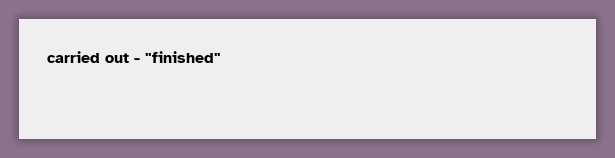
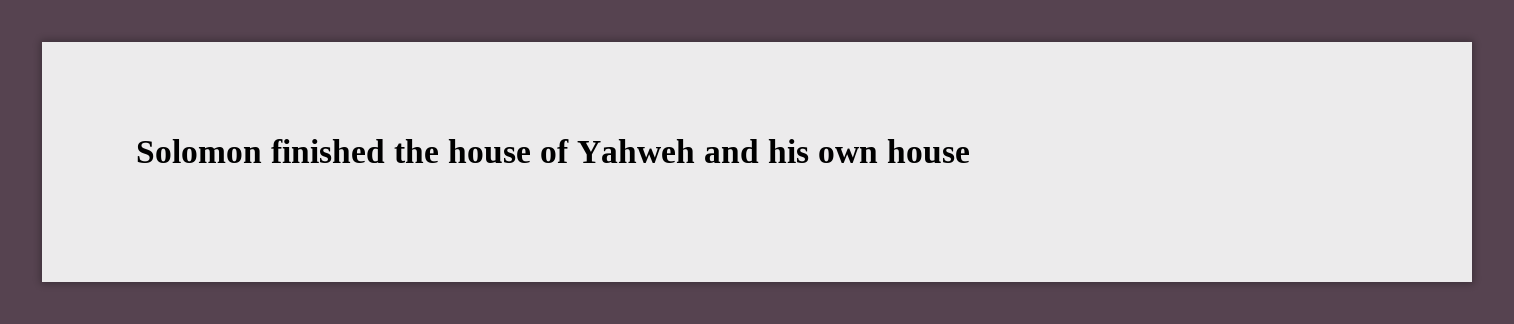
- carried out - "finished"
+ Solomon finished the house of Yahweh and his own house

